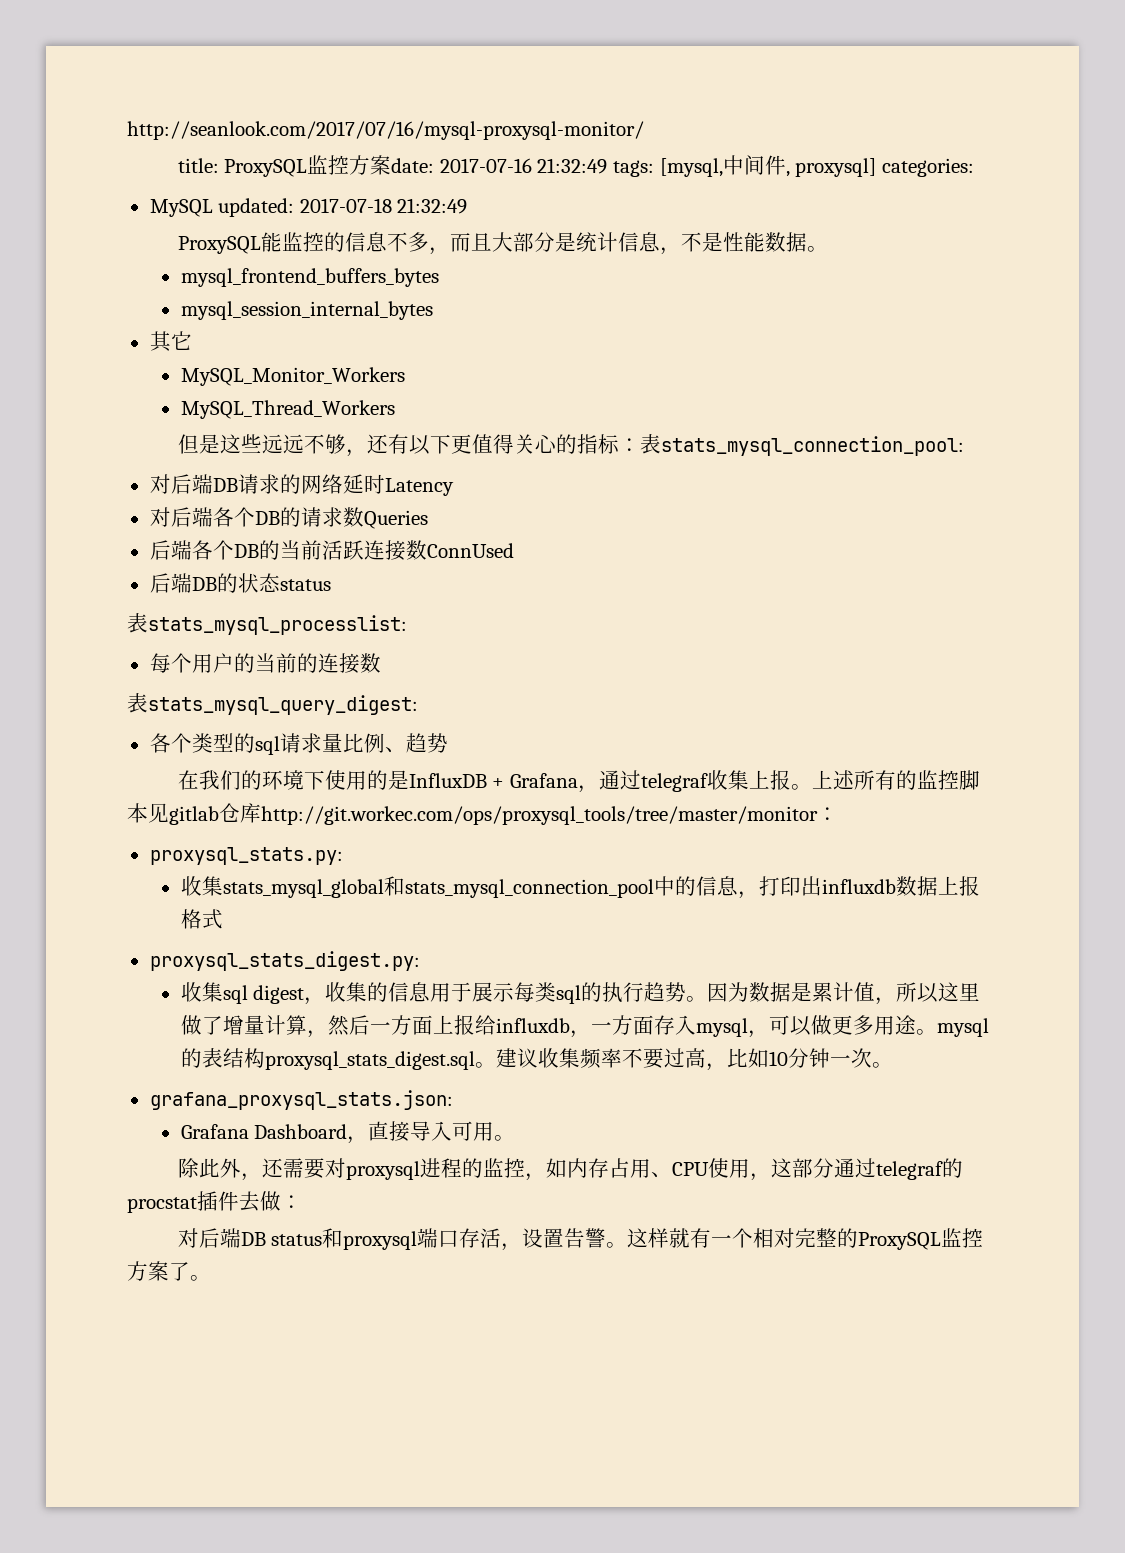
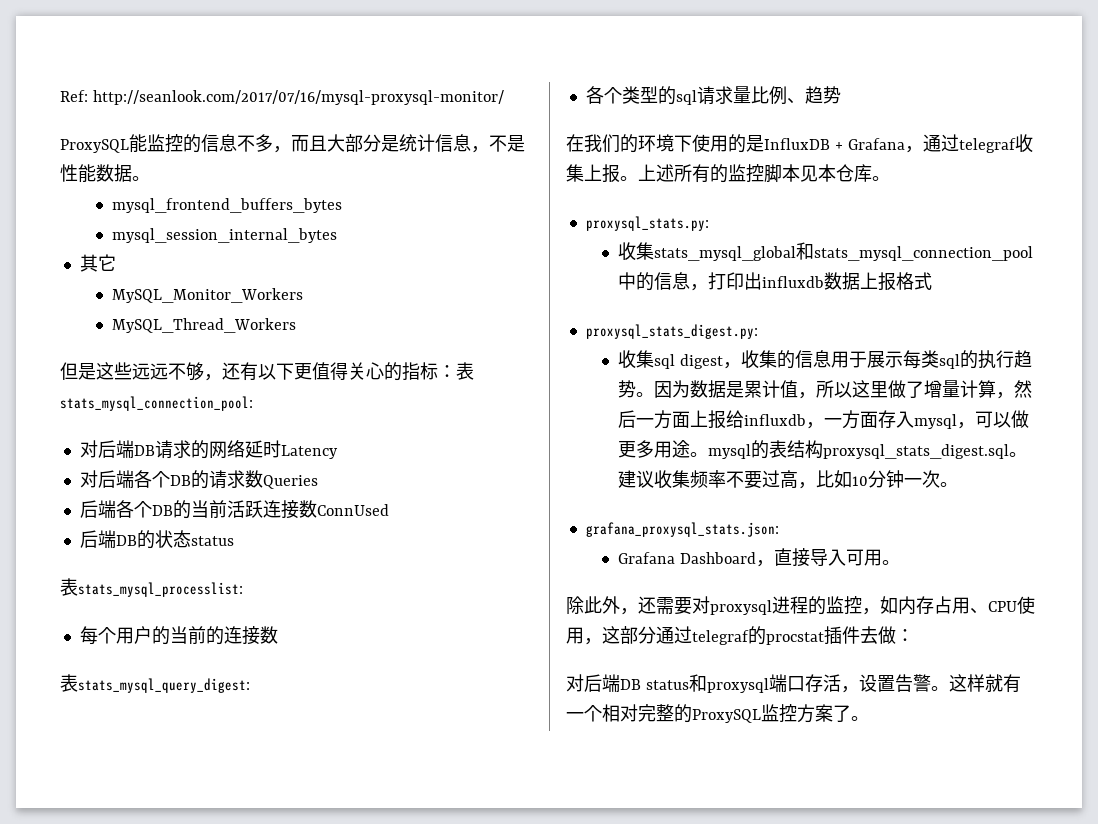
- http://seanlook.com/2017/07/16/mysql-proxysql-monitor/
+ Ref: http://seanlook.com/2017/07/16/mysql-proxysql-monitor/
- title: ProxySQL监控方案date: 2017-07-16 21:32:49 tags: [mysql,中间件, proxysql] categories:
- MySQL updated: 2017-07-18 21:32:49
- 上述所有的监控脚本见gitlab仓库http://git.workec.com/ops/proxysql_tools/tree/master/monitor：
+ 上述所有的监控脚本见本仓库。

